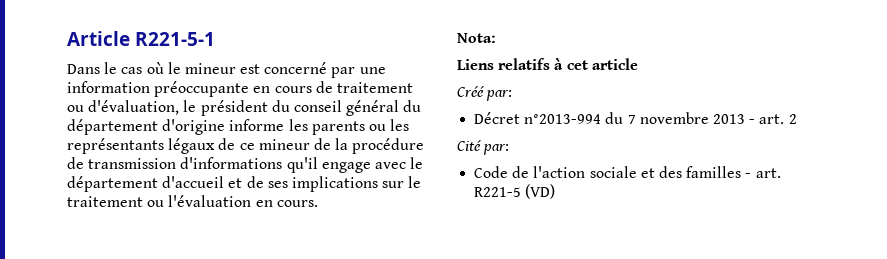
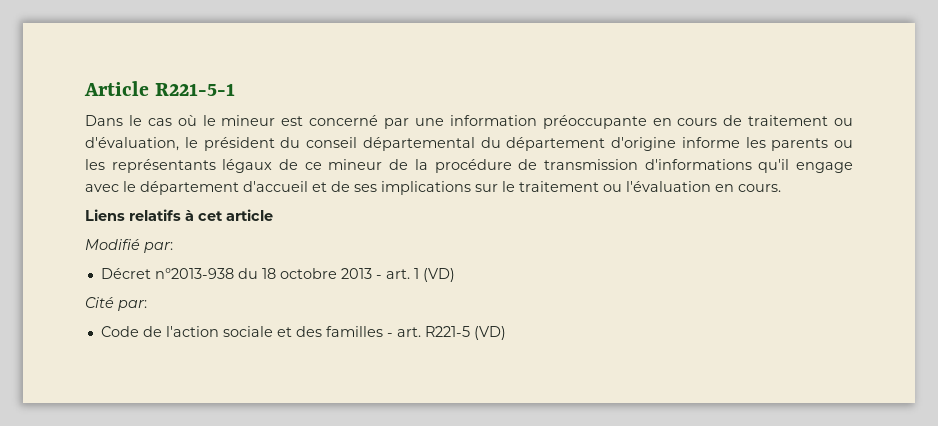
- Dans le cas où le mineur est concerné par une information préoccupante en cours de traitement ou d'évaluation, le président du conseil général du département d'origine informe les parents ou les représentants légaux de ce mineur de la procédure de transmission d'informations qu'il engage avec le département d'accueil et de ses implications sur le traitement ou l'évaluation en cours.
+ Dans le cas où le mineur est concerné par une information préoccupante en cours de traitement ou d'évaluation, le président du conseil départemental du département d'origine informe les parents ou les représentants légaux de ce mineur de la procédure de transmission d'informations qu'il engage avec le département d'accueil et de ses implications sur le traitement ou l'évaluation en cours.
- Nota:
- Créé par:
+ Modifié par:
- Décret n°2013-994 du 7 novembre 2013 - art. 2
+ Décret n°2013-938 du 18 octobre 2013 - art. 1 (VD)

